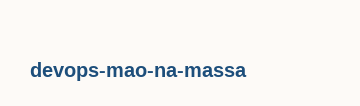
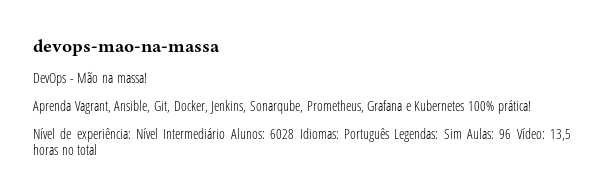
+ DevOps - Mão na massa!
+ Aprenda Vagrant, Ansible, Git, Docker, Jenkins, Sonarqube, Prometheus, Grafana e Kubernetes 100% prática!
+ Nível de experiência: Nível Intermediário Alunos: 6028 Idiomas: Português Legendas: Sim Aulas: 96 Vídeo: 13,5 horas no total

